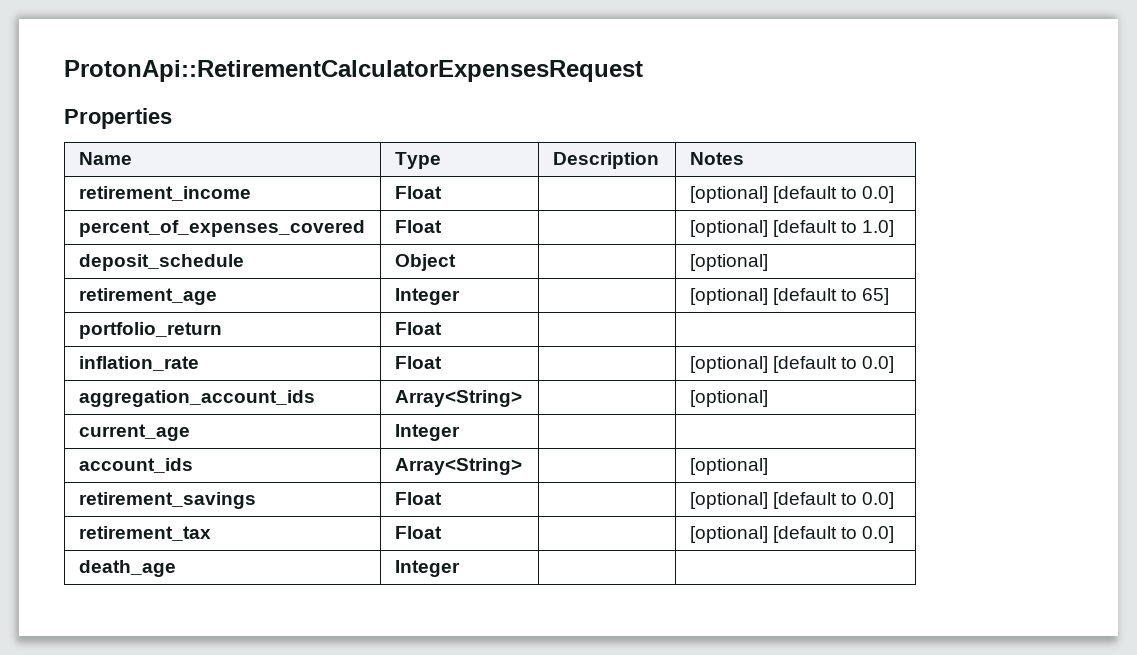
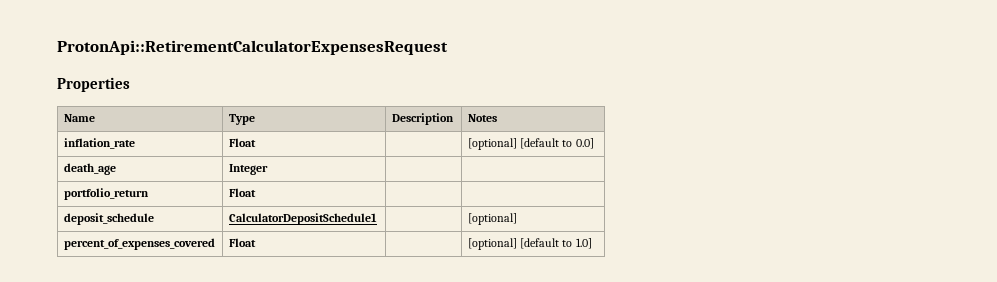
- retirement_income | Float | | [optional] [default to 0.0]
- percent_of_expenses_covered | Float | | [optional] [default to 1.0]
- deposit_schedule | Object | | [optional]
- retirement_age | Integer | | [optional] [default to 65]
- portfolio_return | Float | |
- aggregation_account_ids | Array<String> | | [optional]
- current_age | Integer | |
- account_ids | Array<String> | | [optional]
- retirement_savings | Float | | [optional] [default to 0.0]
- retirement_tax | Float | | [optional] [default to 0.0]
  death_age | Integer | |
+ portfolio_return | Float | |
+ deposit_schedule | CalculatorDepositSchedule1 | | [optional]
+ percent_of_expenses_covered | Float | | [optional] [default to 1.0]

